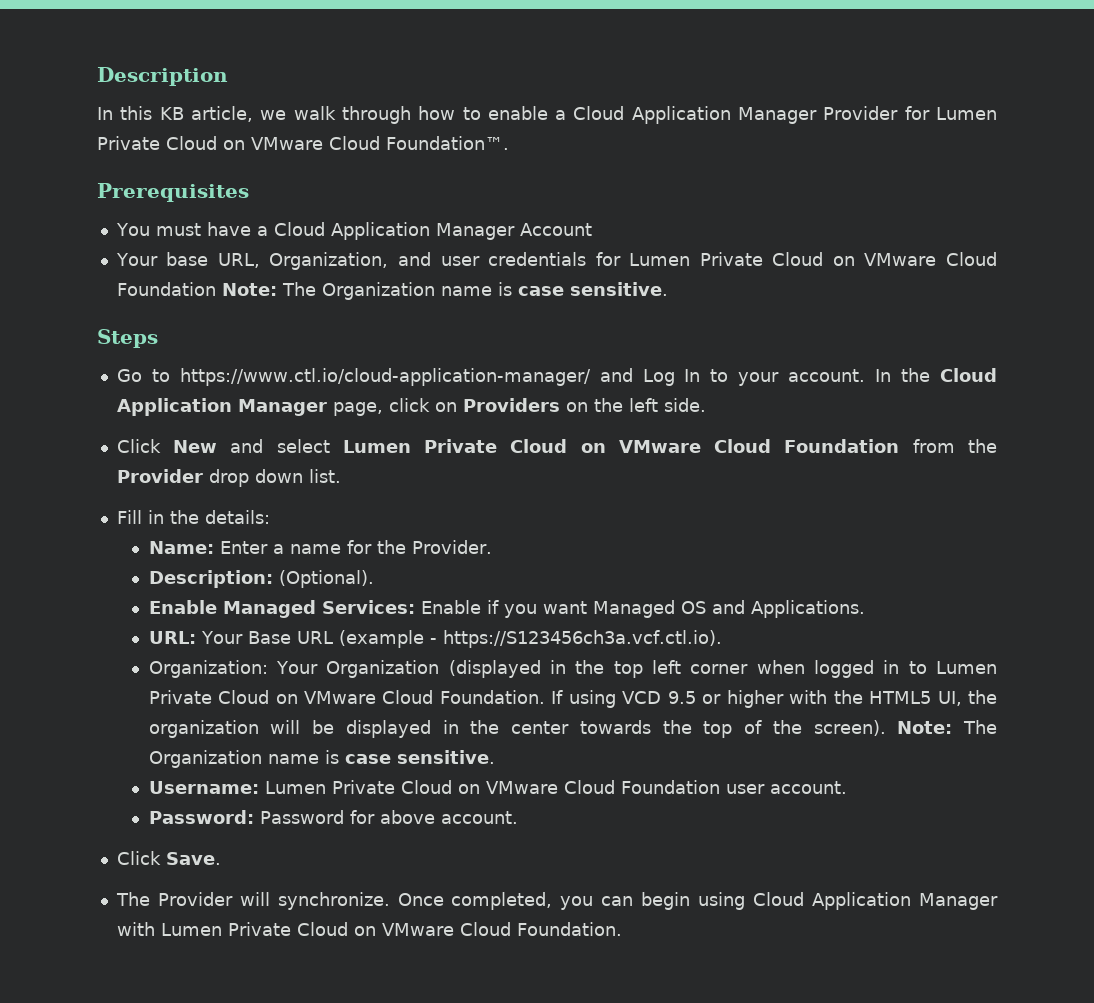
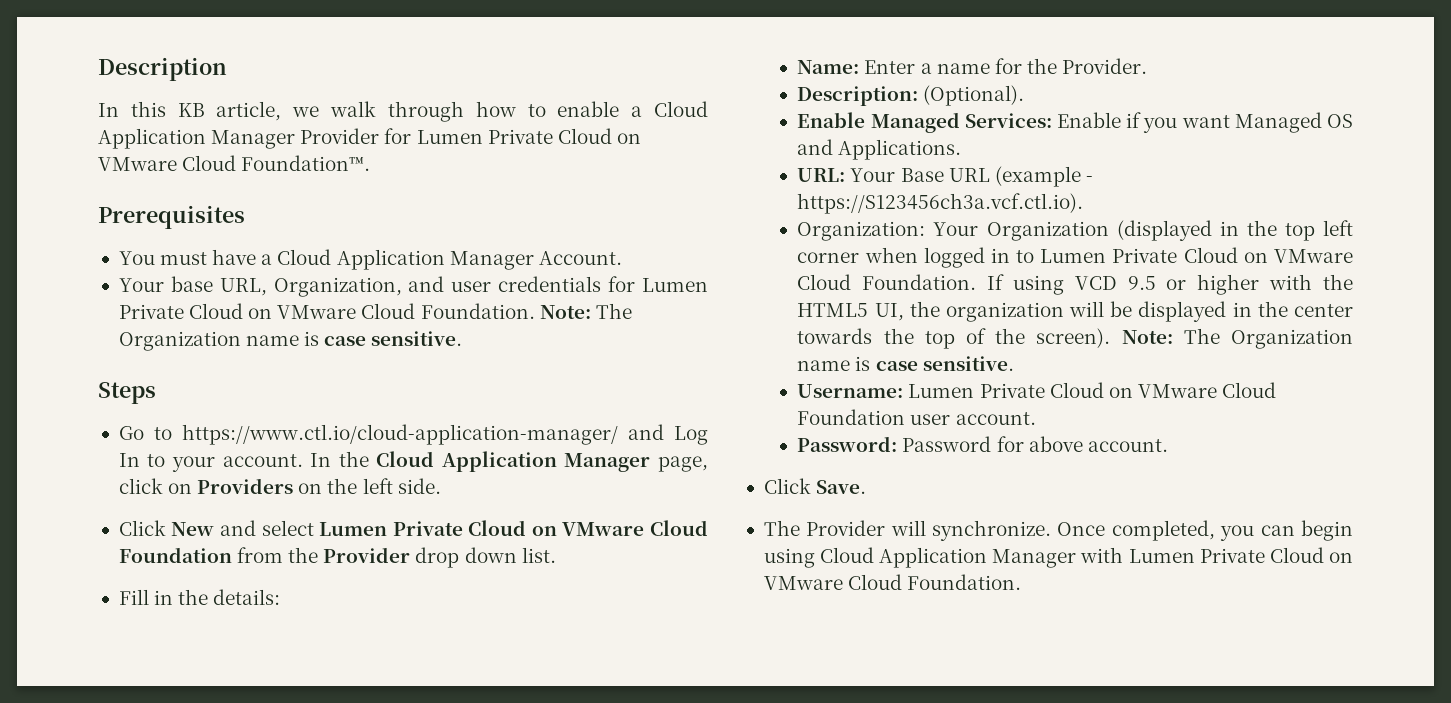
- You must have a Cloud Application Manager Account
+ You must have a Cloud Application Manager Account.
- Your base URL, Organization, and user credentials for Lumen Private Cloud on VMware Cloud Foundation Note: The Organization name is case sensitive.
+ Your base URL, Organization, and user credentials for Lumen Private Cloud on VMware Cloud Foundation. Note: The Organization name is case sensitive.

